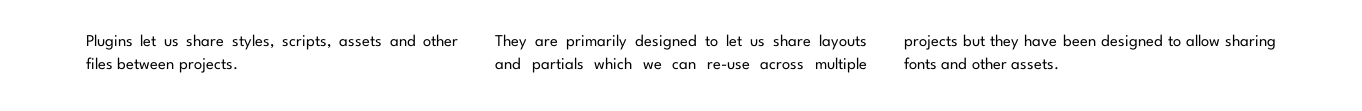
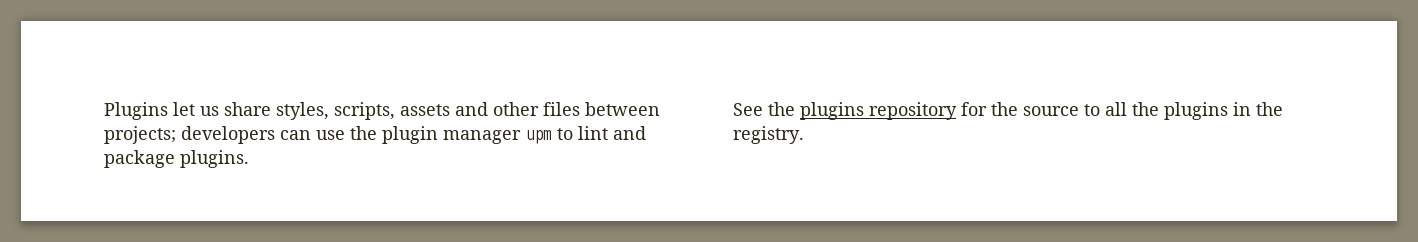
- Plugins let us share styles, scripts, assets and other files between projects.
- They are primarily designed to let us share layouts and partials which we can re-use across multiple projects but they have been designed to allow sharing fonts and other assets.
+ Plugins let us share styles, scripts, assets and other files between projects; developers can use the plugin manager upm to lint and package plugins.
+ See the plugins repository for the source to all the plugins in the registry.

